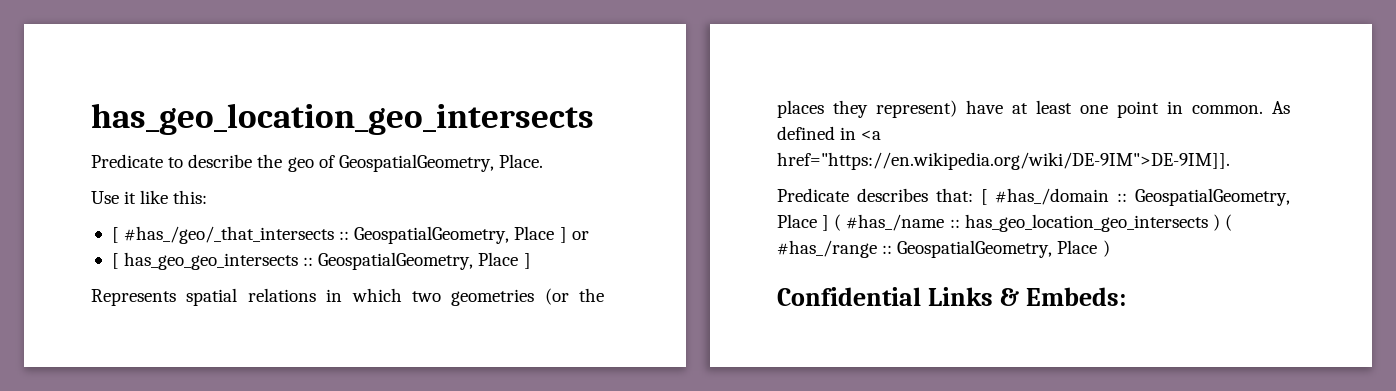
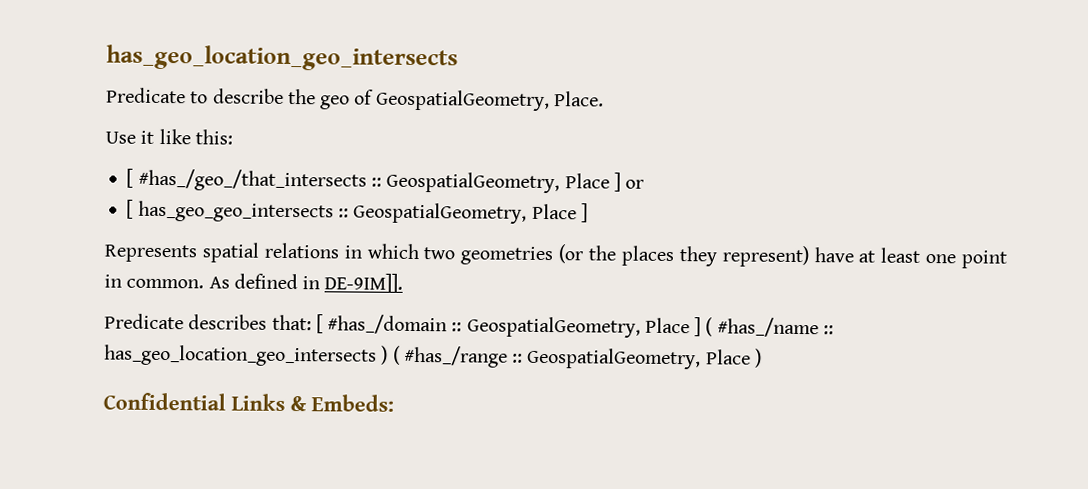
- [ #has_/geo/_that_intersects :: GeospatialGeometry, Place ] or
+ [ #has_/geo_/that_intersects :: GeospatialGeometry, Place ] or
- As defined in <a href="https://en.wikipedia.org/wiki/DE-9IM">DE-9IM]].
+ As defined in DE-9IM]].

